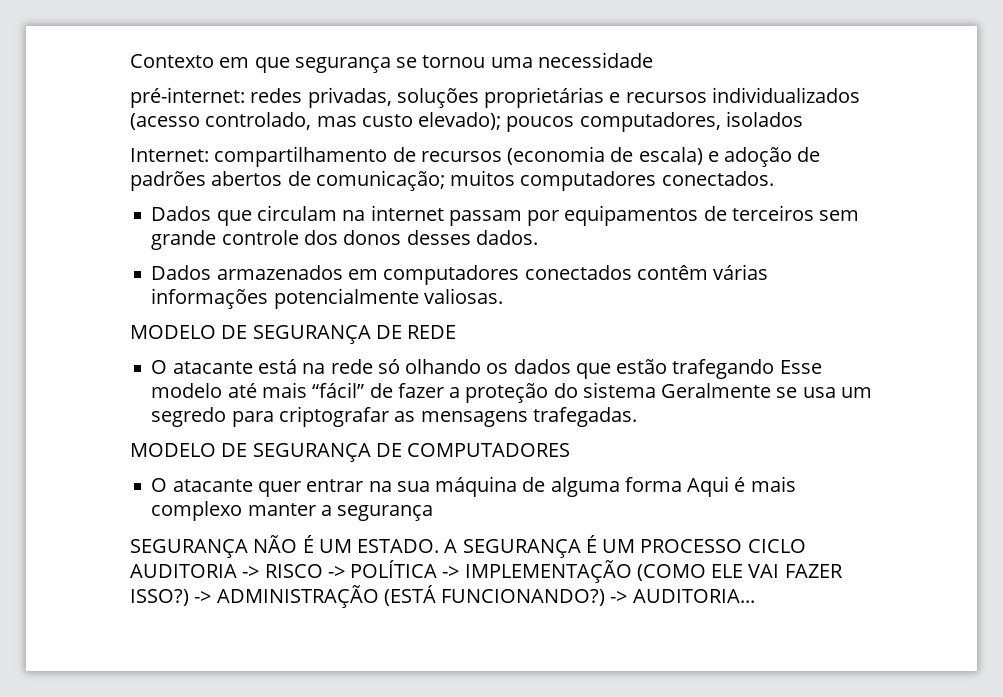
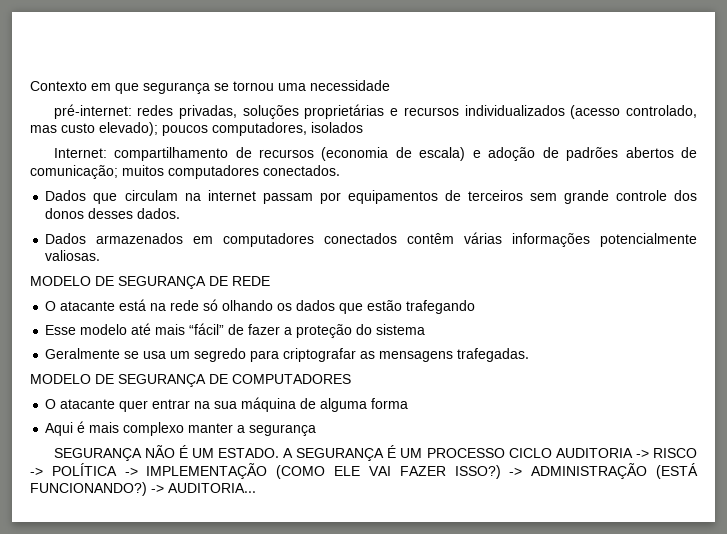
- O atacante está na rede só olhando os dados que estão trafegando Esse modelo até mais “fácil” de fazer a proteção do sistema Geralmente se usa um segredo para criptografar as mensagens trafegadas.
+ O atacante está na rede só olhando os dados que estão trafegando
+ Esse modelo até mais “fácil” de fazer a proteção do sistema
+ Geralmente se usa um segredo para criptografar as mensagens trafegadas.
- O atacante quer entrar na sua máquina de alguma forma Aqui é mais complexo manter a segurança
+ O atacante quer entrar na sua máquina de alguma forma
+ Aqui é mais complexo manter a segurança

